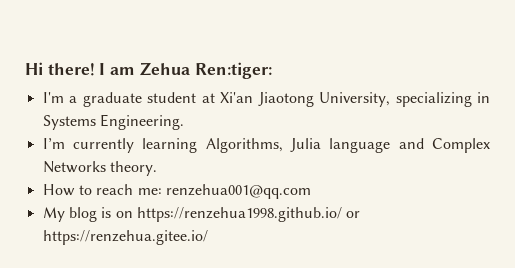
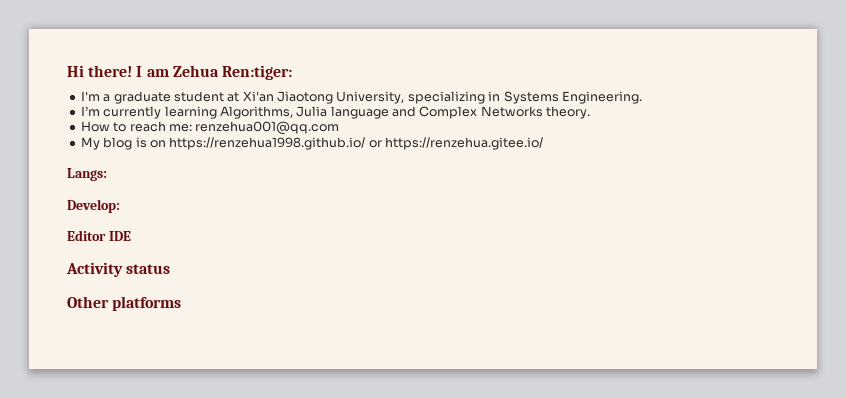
+ Langs:
+ Develop:
+ Editor IDE
+ Activity status
+ Other platforms

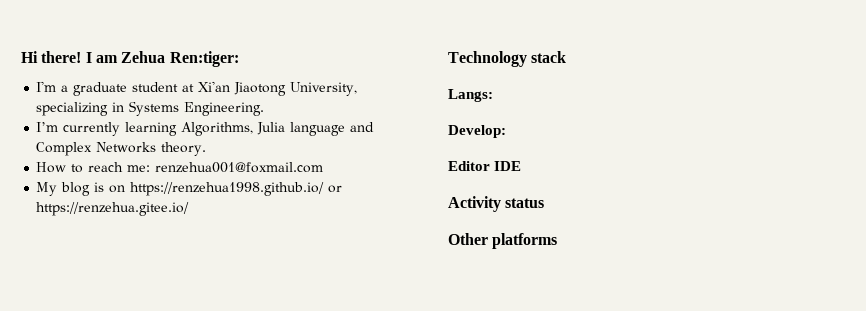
- How to reach me: renzehua001@qq.com
+ How to reach me: renzehua001@foxmail.com
+ Technology stack

